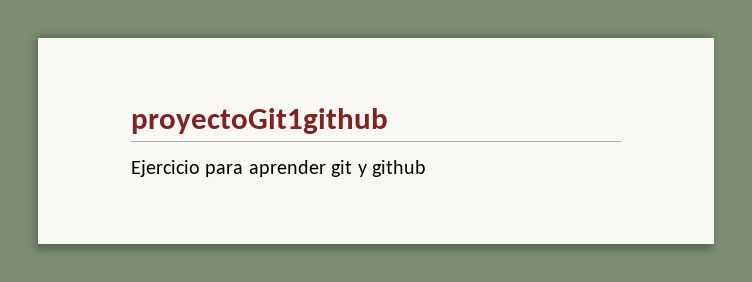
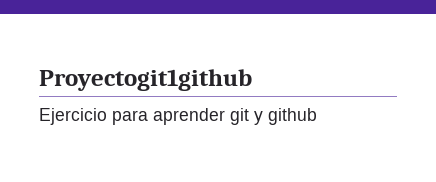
- proyectoGit1github
+ Proyectogit1github

